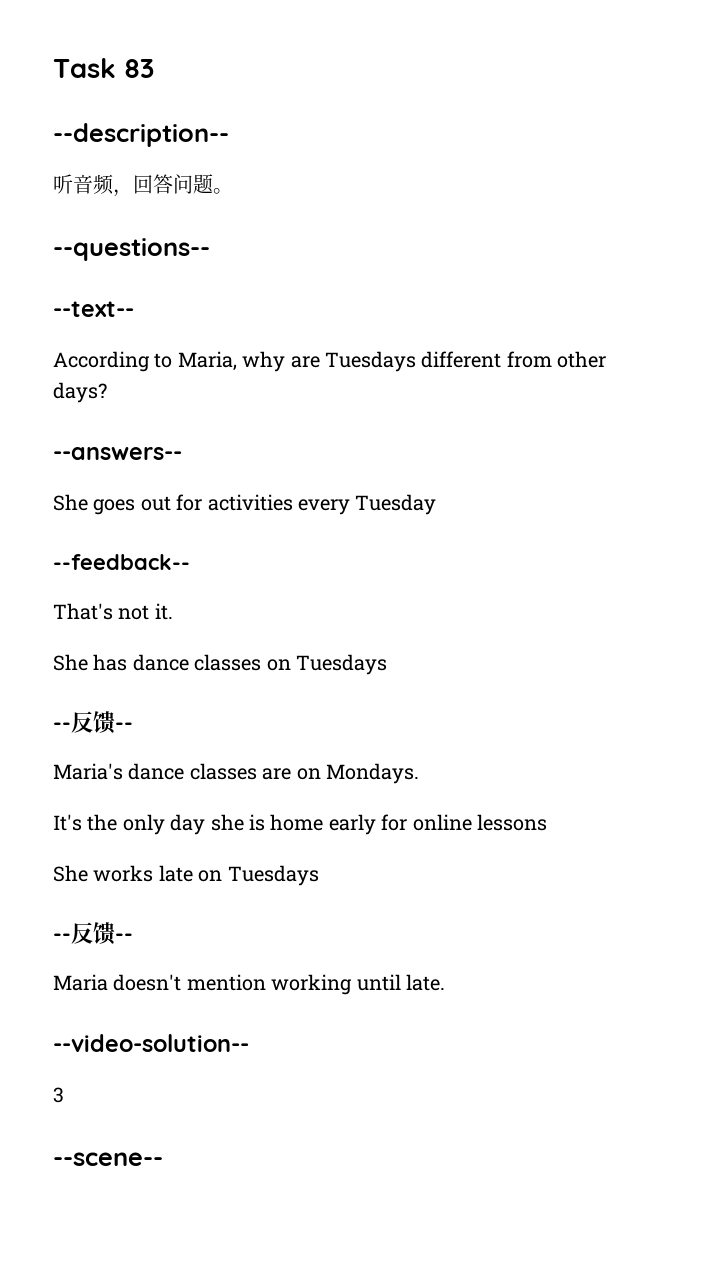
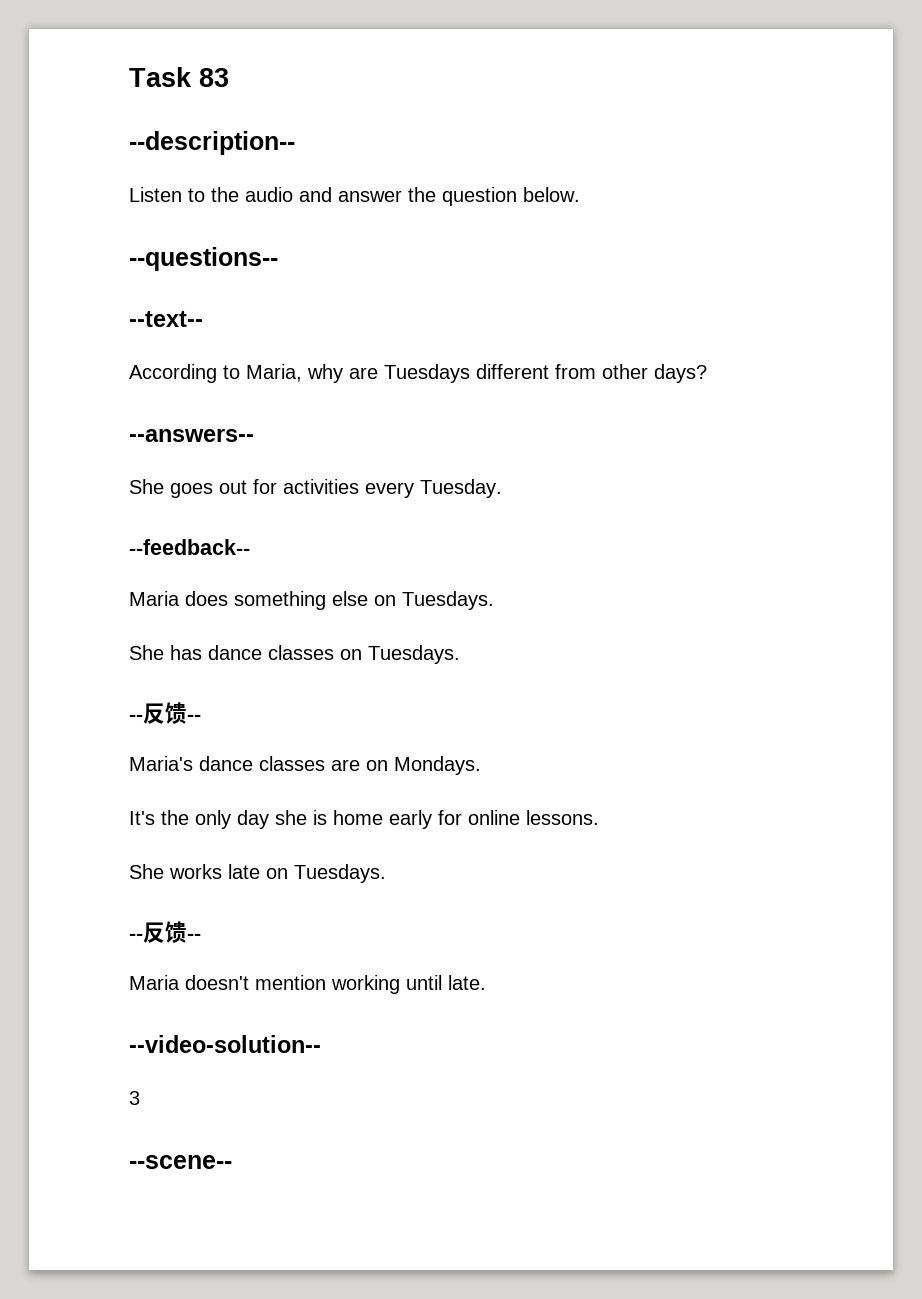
- 听音频，回答问题。
+ Listen to the audio and answer the question below.
- She goes out for activities every Tuesday
+ She goes out for activities every Tuesday.
- That's not it.
+ Maria does something else on Tuesdays.
- She has dance classes on Tuesdays
+ She has dance classes on Tuesdays.
- It's the only day she is home early for online lessons
+ It's the only day she is home early for online lessons.
- She works late on Tuesdays
+ She works late on Tuesdays.

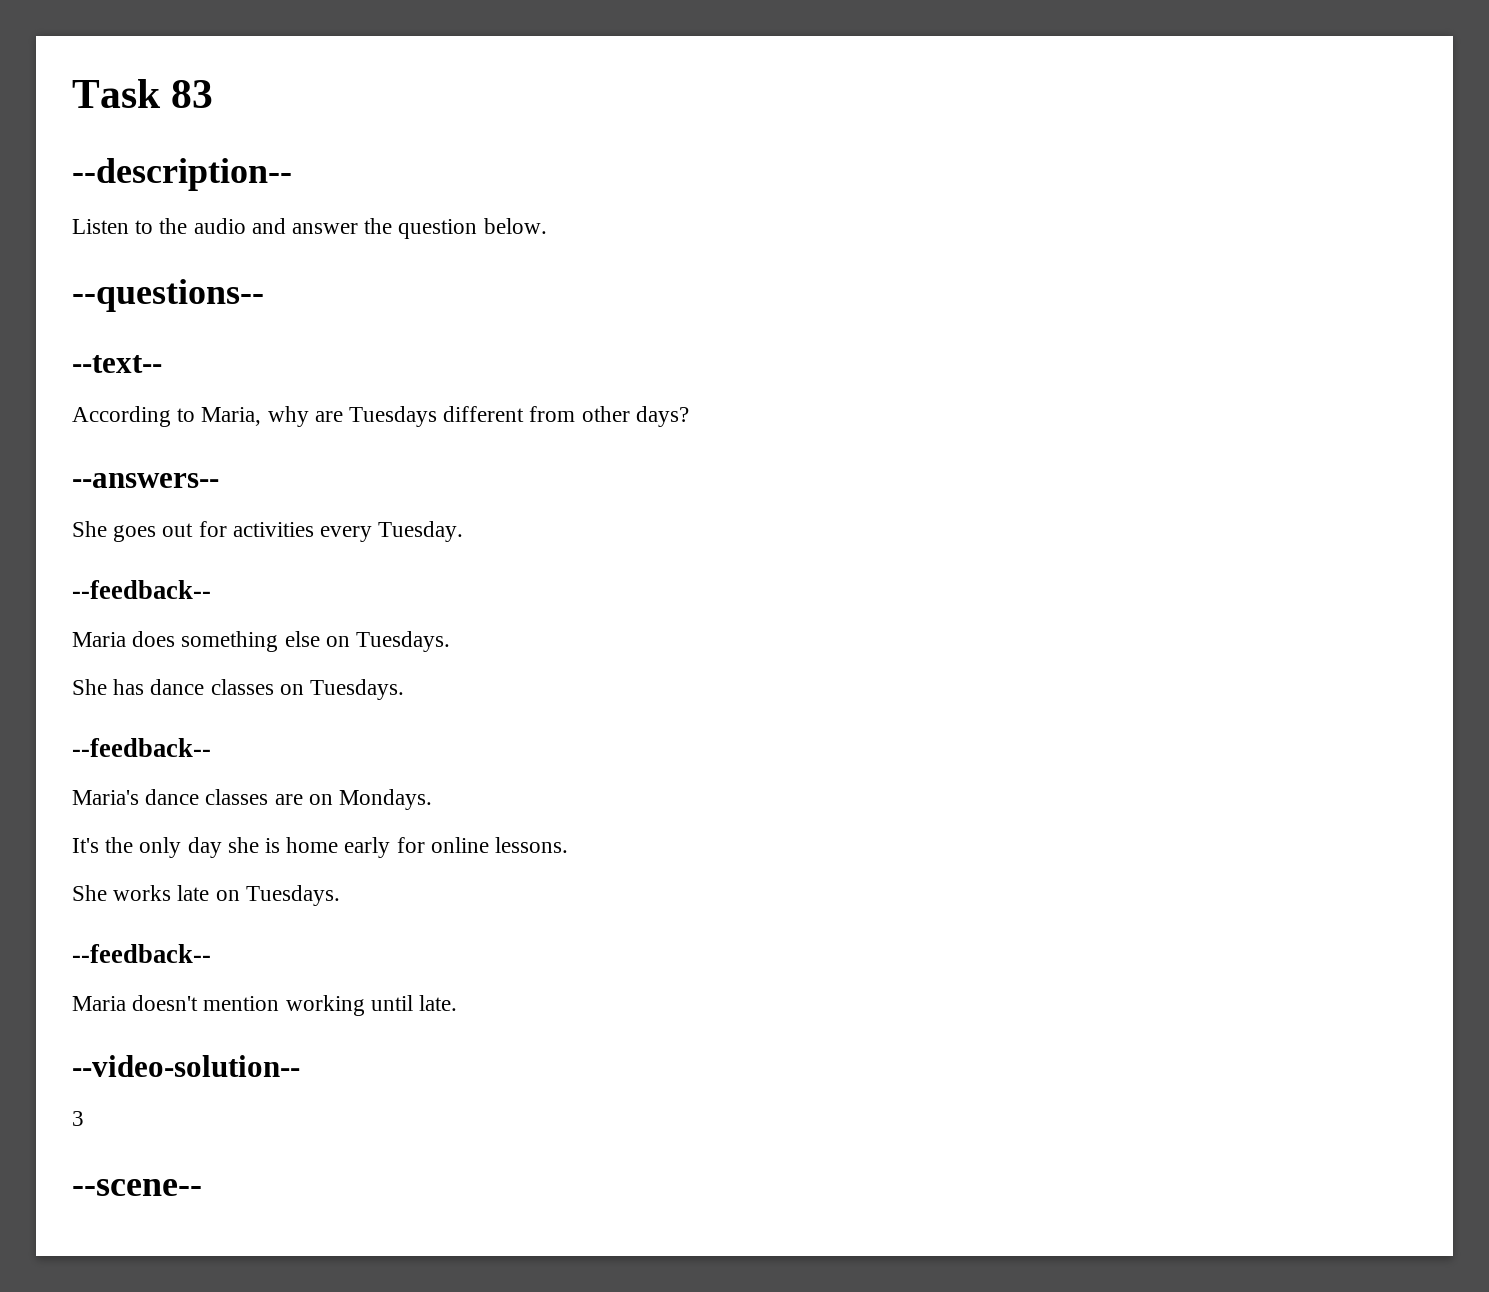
  She has dance classes on Tuesdays.
- --反馈--
+ --feedback--
  She works late on Tuesdays.
- --反馈--
+ --feedback--

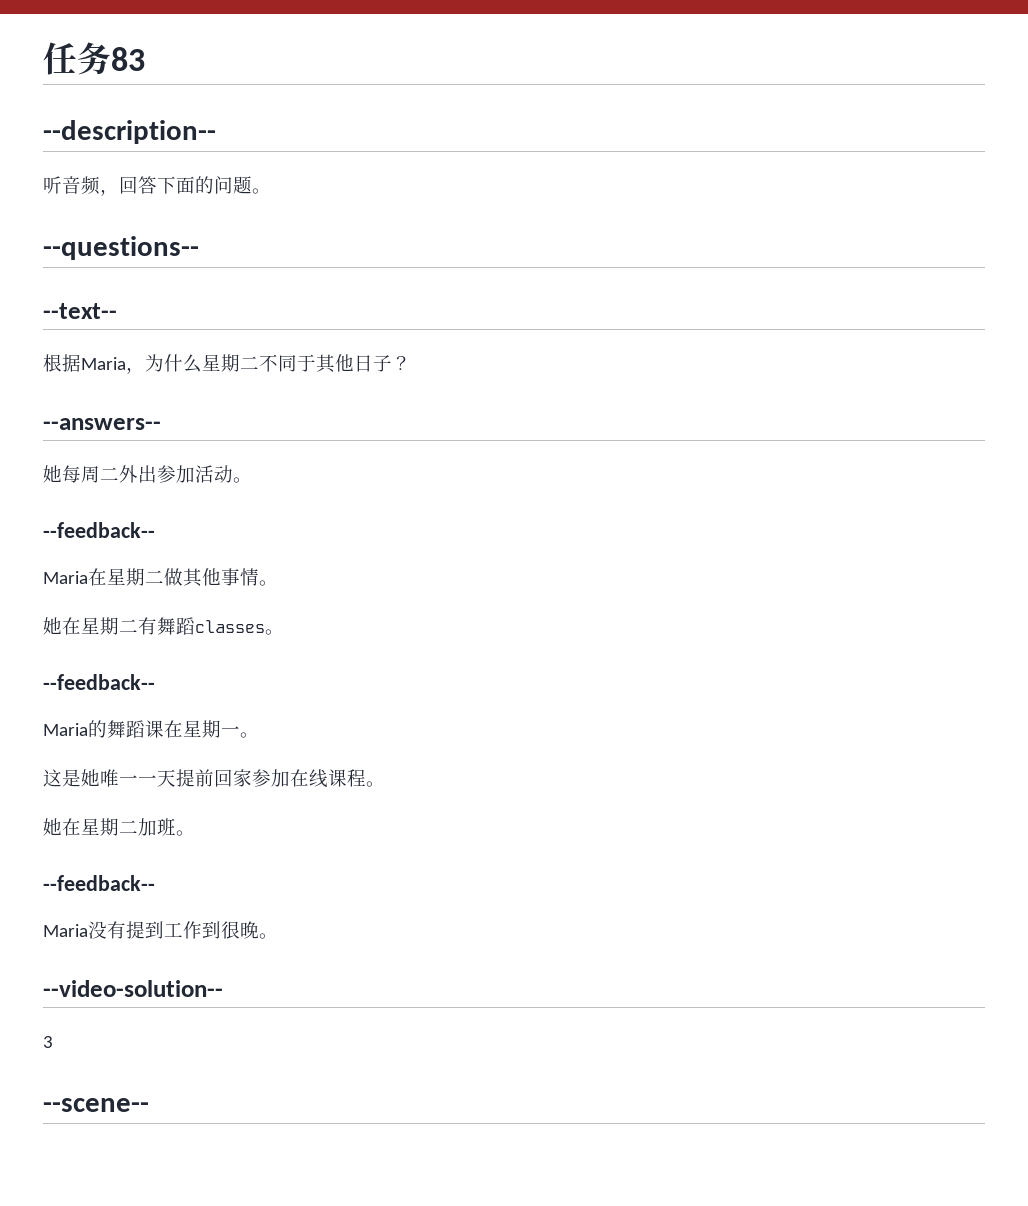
- Task 83
+ 任务83
- Listen to the audio and answer the question below.
+ 听音频，回答下面的问题。
  --questions--
  --text--
- According to Maria, why are Tuesdays different from other days?
+ 根据Maria，为什么星期二不同于其他日子？
  --answers--
- She goes out for activities every Tuesday.
+ 她每周二外出参加活动。
  --feedback--
- Maria does something else on Tuesdays.
- She has dance classes on Tuesdays.
+ Maria在星期二做其他事情。
+ 她在星期二有舞蹈classes。
  --feedback--
- Maria's dance classes are on Mondays.
- It's the only day she is home early for online lessons.
- She works late on Tuesdays.
+ Maria的舞蹈课在星期一。
+ 这是她唯一一天提前回家参加在线课程。
+ 她在星期二加班。
  --feedback--
- Maria doesn't mention working until late.
+ Maria没有提到工作到很晚。

